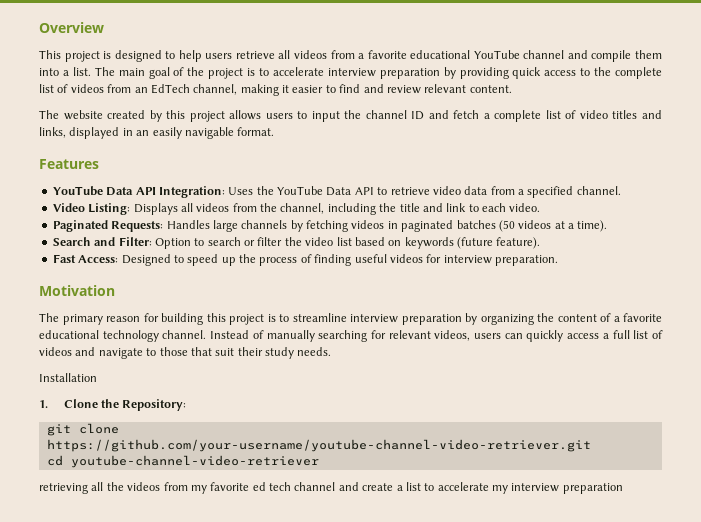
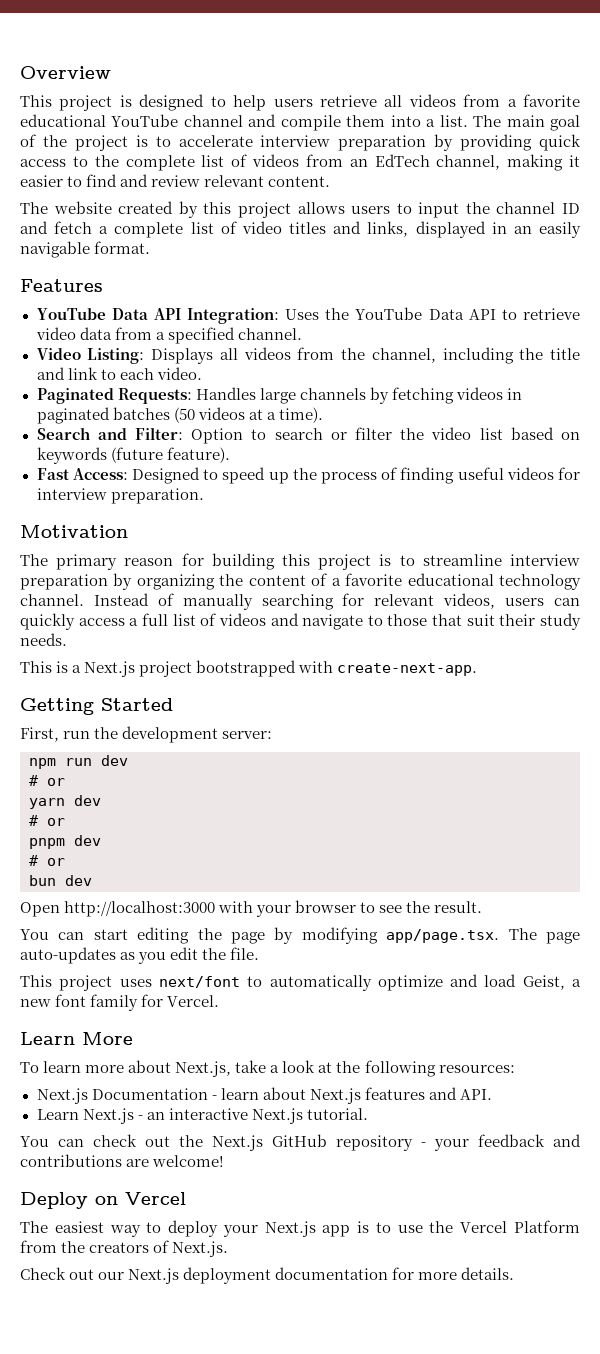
- Installation
- 1. Clone the Repository:
- git clone https://github.com/your-username/youtube-channel-video-retriever.git
- cd youtube-channel-video-retriever
- retrieving all the videos from my favorite ed tech channel and create a list to accelerate my interview preparation
+ This is a Next.js project bootstrapped with create-next-app.
+ Getting Started
+ First, run the development server:
+ npm run dev
+ # or
+ yarn dev
+ # or
+ pnpm dev
+ # or
+ bun dev
+ Open http://localhost:3000 with your browser to see the result.
+ You can start editing the page by modifying app/page.tsx. The page auto-updates as you edit the file.
+ This project uses next/font to automatically optimize and load Geist, a new font family for Vercel.
+ Learn More
+ To learn more about Next.js, take a look at the following resources:
+ Next.js Documentation - learn about Next.js features and API.
+ Learn Next.js - an interactive Next.js tutorial.
+ You can check out the Next.js GitHub repository - your feedback and contributions are welcome!
+ Deploy on Vercel
+ The easiest way to deploy your Next.js app is to use the Vercel Platform from the creators of Next.js.
+ Check out our Next.js deployment documentation for more details.

